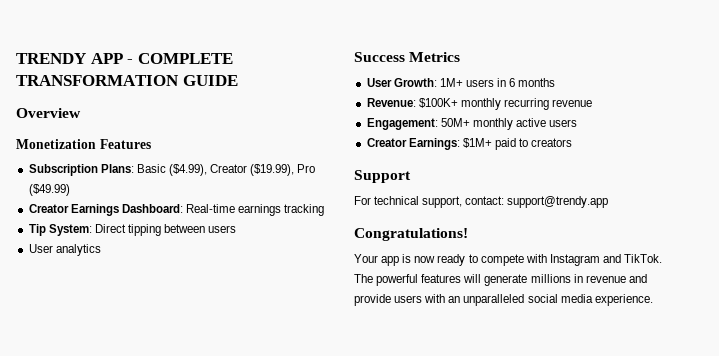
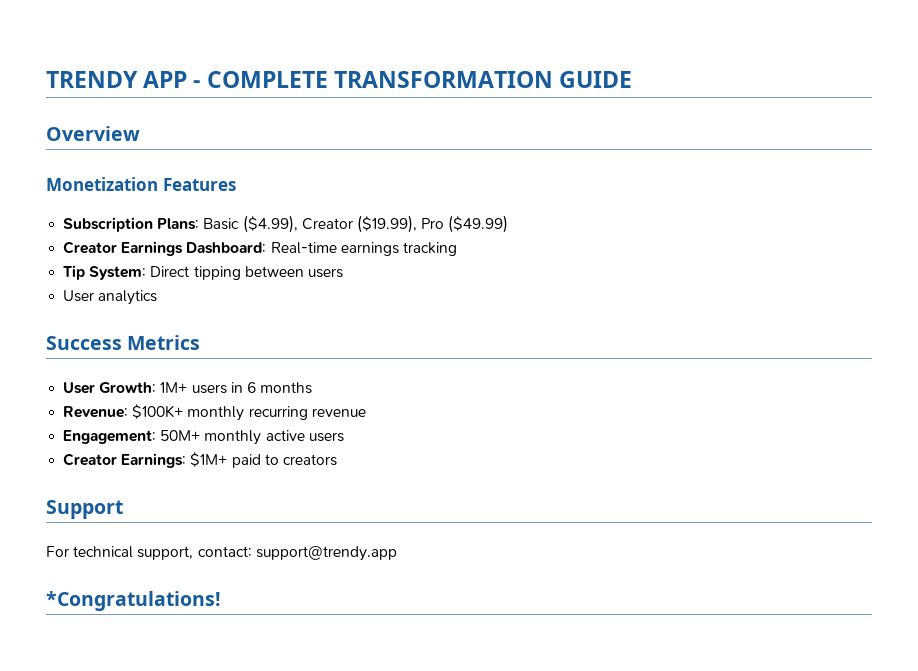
- Congratulations!
- Your app is now ready to compete with Instagram and TikTok. The powerful features will generate millions in revenue and provide users with an unparalleled social media experience.
+ *Congratulations!

